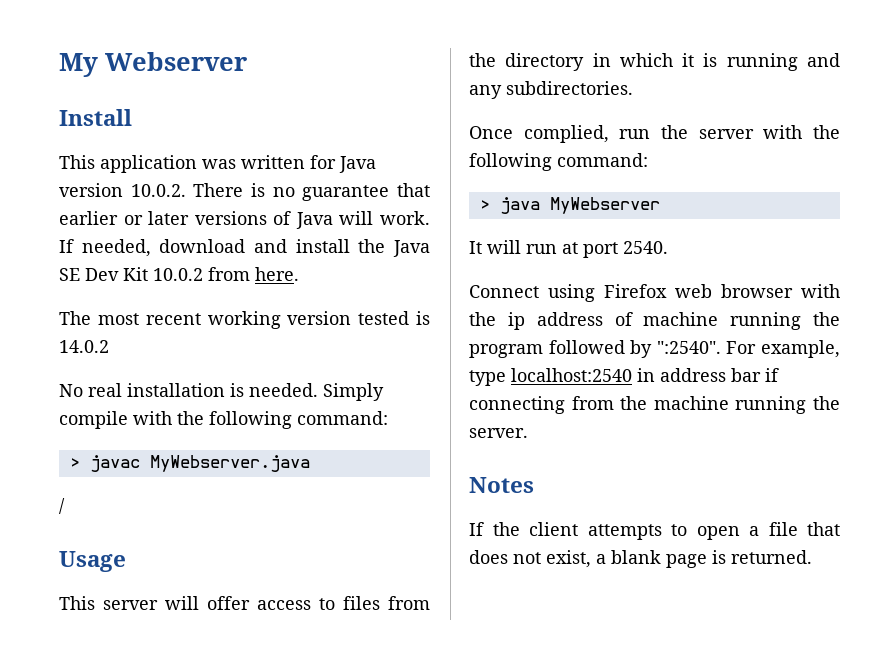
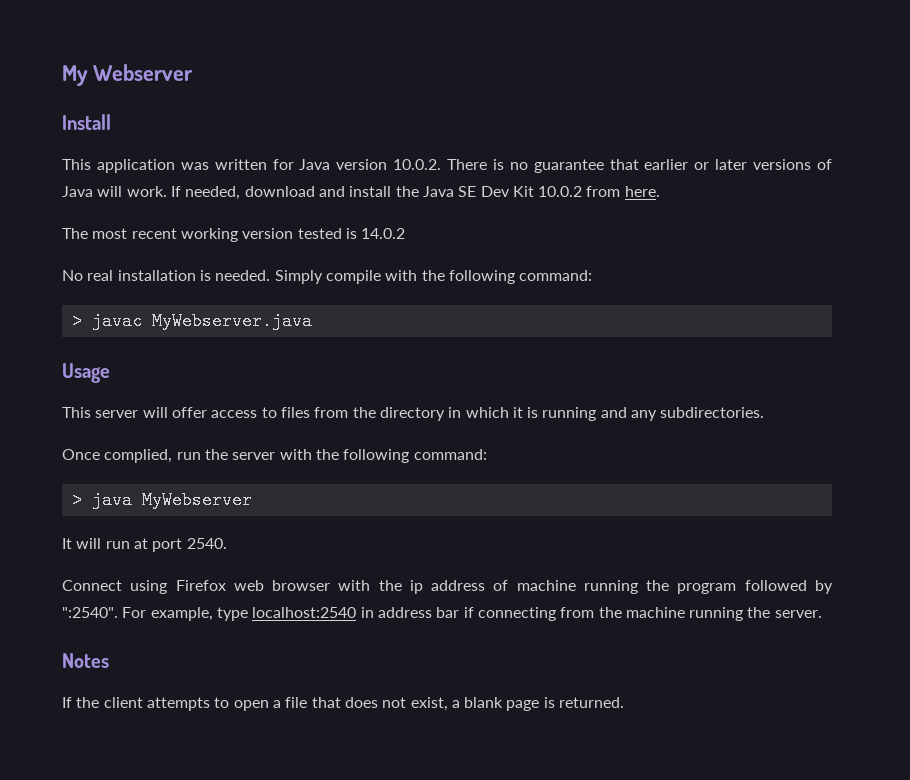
- /

